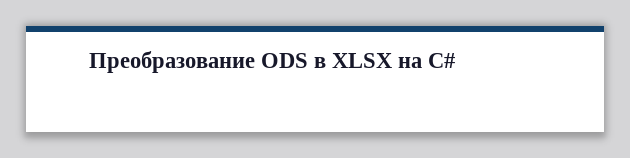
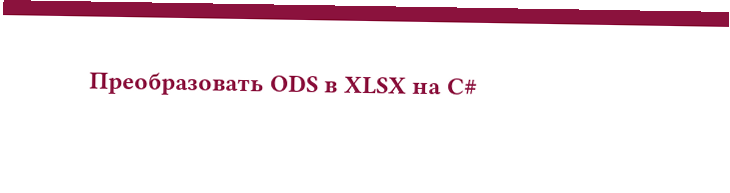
- Преобразование ODS в XLSX на C#
+ Преобразовать ODS в XLSX на C#

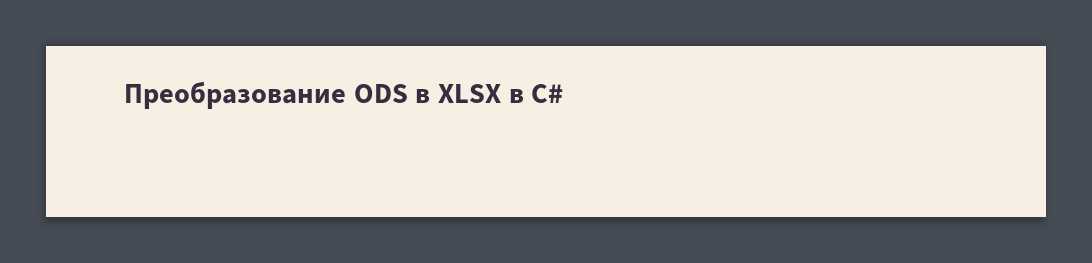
- Преобразовать ODS в XLSX на C#
+ Преобразование ODS в XLSX в C#

